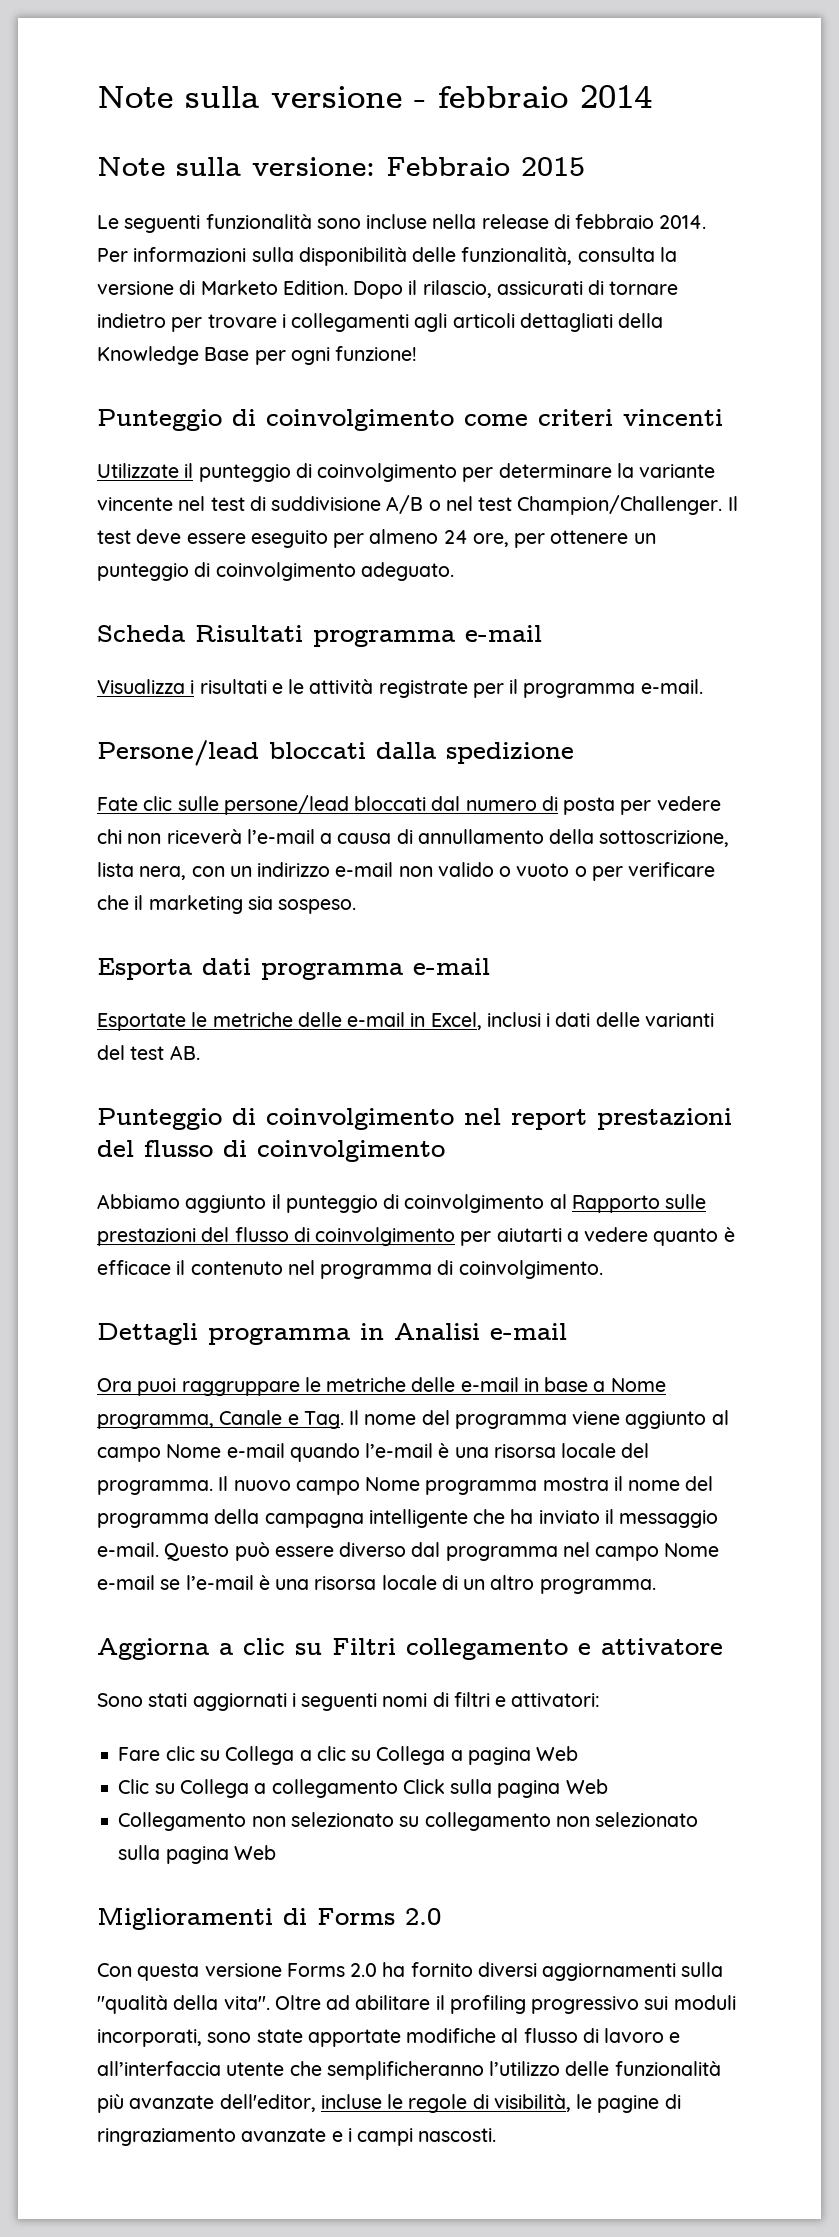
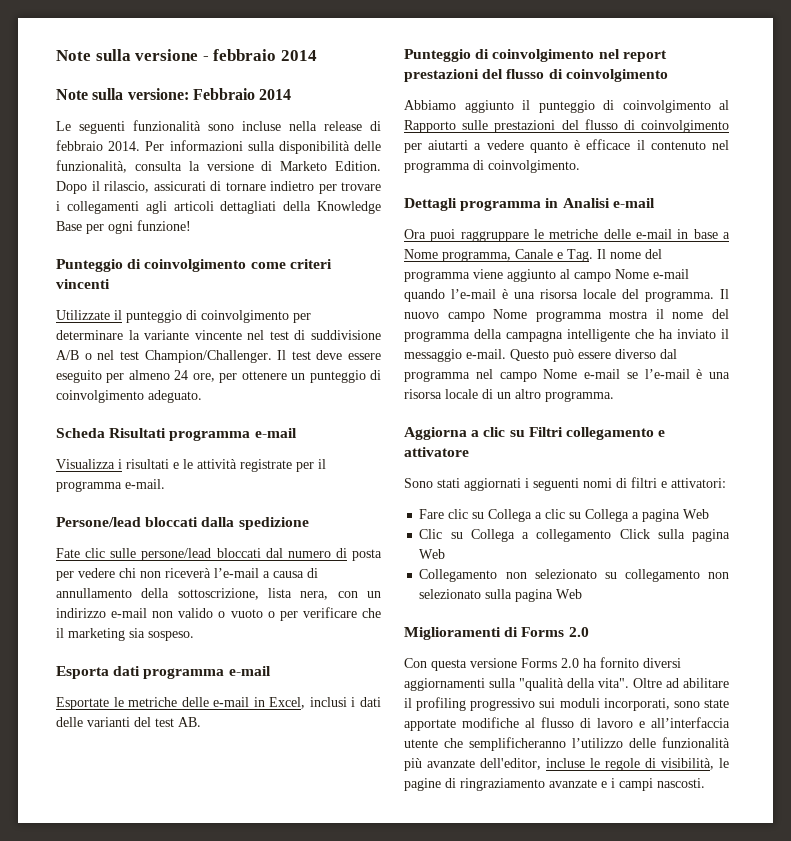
- Note sulla versione: Febbraio 2015
+ Note sulla versione: Febbraio 2014

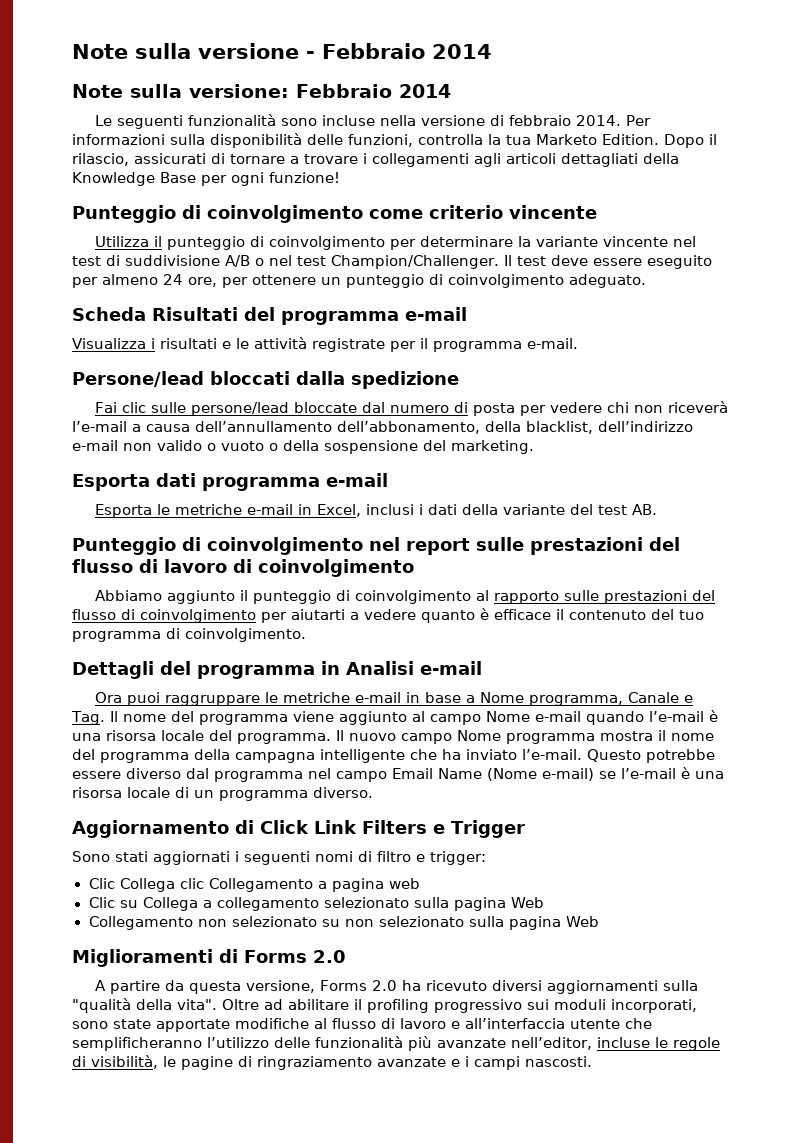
- Note sulla versione - febbraio 2014
+ Note sulla versione - Febbraio 2014
- Le seguenti funzionalità sono incluse nella release di febbraio 2014.
+ Le seguenti funzionalità sono incluse nella versione di febbraio 2014.
- Per informazioni sulla disponibilità delle funzionalità, consulta la versione di Marketo Edition.
+ Per informazioni sulla disponibilità delle funzioni, controlla la tua Marketo Edition.
- Dopo il rilascio, assicurati di tornare indietro per trovare i collegamenti agli articoli dettagliati della Knowledge Base per ogni funzione!
+ Dopo il rilascio, assicurati di tornare a trovare i collegamenti agli articoli dettagliati della Knowledge Base per ogni funzione!
- Punteggio di coinvolgimento come criteri vincenti
- Utilizzate il punteggio di coinvolgimento per determinare la variante vincente nel test di suddivisione A/B o nel test Champion/Challenger.
+ Punteggio di coinvolgimento come criterio vincente
+ Utilizza il punteggio di coinvolgimento per determinare la variante vincente nel test di suddivisione A/B o nel test Champion/Challenger.
- Scheda Risultati programma e-mail
+ Scheda Risultati del programma e-mail
- Fate clic sulle persone/lead bloccati dal numero di posta per vedere chi non riceverà l’e-mail a causa di annullamento della sottoscrizione, lista nera, con un indirizzo e-mail non valido o vuoto o per verificare che il marketing sia sospeso.
+ Fai clic sulle persone/lead bloccate dal numero di posta per vedere chi non riceverà l’e-mail a causa dell’annullamento dell’abbonamento, della blacklist, dell’indirizzo e-mail non valido o vuoto o della sospensione del marketing.
- Esportate le metriche delle e-mail in Excel, inclusi i dati delle varianti del test AB.
+ Esporta le metriche e-mail in Excel, inclusi i dati della variante del test AB.
- Punteggio di coinvolgimento nel report prestazioni del flusso di coinvolgimento
+ Punteggio di coinvolgimento nel report sulle prestazioni del flusso di lavoro di coinvolgimento
- Abbiamo aggiunto il punteggio di coinvolgimento al Rapporto sulle prestazioni del flusso di coinvolgimento per aiutarti a vedere quanto è efficace il contenuto nel programma di coinvolgimento.
+ Abbiamo aggiunto il punteggio di coinvolgimento al rapporto sulle prestazioni del flusso di coinvolgimento per aiutarti a vedere quanto è efficace il contenuto del tuo programma di coinvolgimento.
- Dettagli programma in Analisi e-mail
+ Dettagli del programma in Analisi e-mail
- Ora puoi raggruppare le metriche delle e-mail in base a Nome programma, Canale e Tag. Il nome del programma viene aggiunto al campo Nome e-mail quando l’e-mail è una risorsa locale del programma.
+ Ora puoi raggruppare le metriche e-mail in base a Nome programma, Canale e Tag. Il nome del programma viene aggiunto al campo Nome e-mail quando l’e-mail è una risorsa locale del programma.
- Il nuovo campo Nome programma mostra il nome del programma della campagna intelligente che ha inviato il messaggio e-mail. Questo può essere diverso dal programma nel campo Nome e-mail se l’e-mail è una risorsa locale di un altro programma.
- Aggiorna a clic su Filtri collegamento e attivatore
+ Il nuovo campo Nome programma mostra il nome del programma della campagna intelligente che ha inviato l’e-mail. Questo potrebbe essere diverso dal programma nel campo Email Name (Nome e-mail) se l’e-mail è una risorsa locale di un programma diverso.
+ Aggiornamento di Click Link Filters e Trigger
- Sono stati aggiornati i seguenti nomi di filtri e attivatori:
- Fare clic su Collega a clic su Collega a pagina Web
+ Sono stati aggiornati i seguenti nomi di filtro e trigger:
+ Clic Collega clic Collegamento a pagina web
- Clic su Collega a collegamento Click sulla pagina Web
+ Clic su Collega a collegamento selezionato sulla pagina Web
- Collegamento non selezionato su collegamento non selezionato sulla pagina Web
+ Collegamento non selezionato su non selezionato sulla pagina Web
- Con questa versione Forms 2.0 ha fornito diversi aggiornamenti sulla "qualità della vita".
+ A partire da questa versione, Forms 2.0 ha ricevuto diversi aggiornamenti sulla "qualità della vita".
- Oltre ad abilitare il profiling progressivo sui moduli incorporati, sono state apportate modifiche al flusso di lavoro e all’interfaccia utente che semplificheranno l’utilizzo delle funzionalità più avanzate dell'editor, incluse le regole di visibilità, le pagine di ringraziamento avanzate e i campi nascosti.
+ Oltre ad abilitare il profiling progressivo sui moduli incorporati, sono state apportate modifiche al flusso di lavoro e all’interfaccia utente che semplificheranno l’utilizzo delle funzionalità più avanzate nell’editor, incluse le regole di visibilità, le pagine di ringraziamento avanzate e i campi nascosti.

